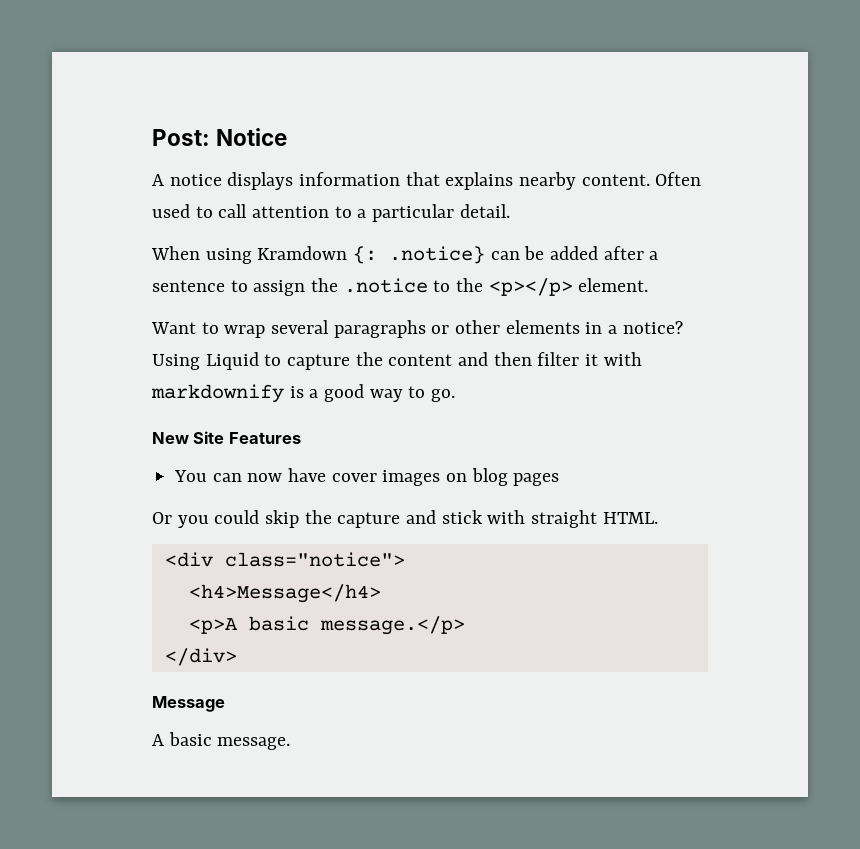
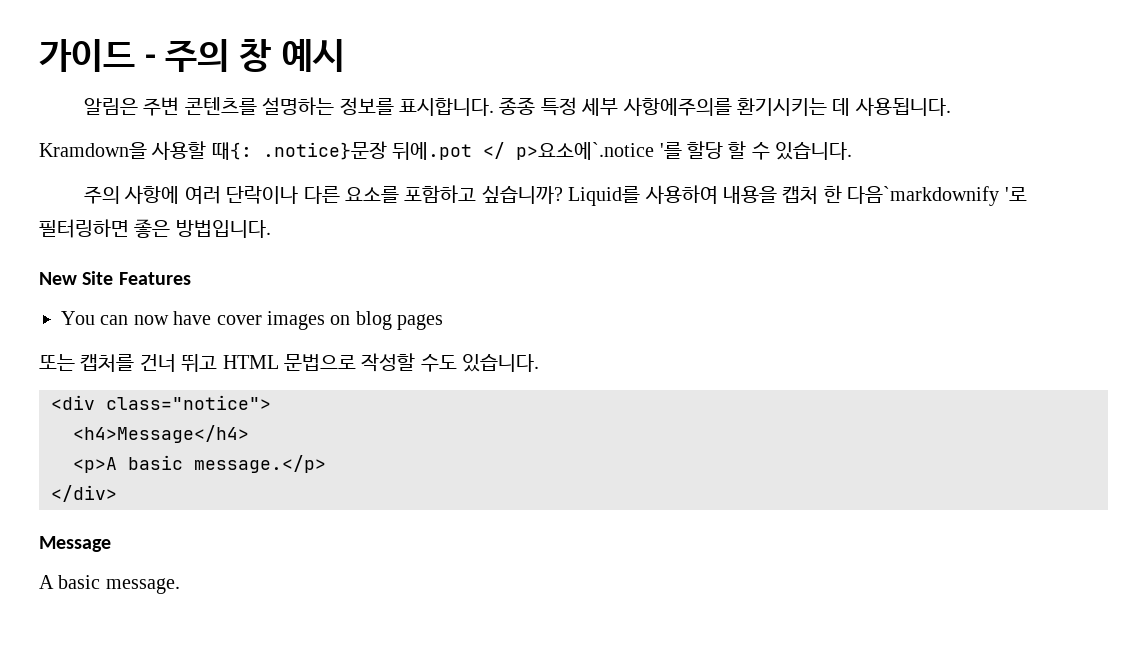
- Post: Notice
- A notice displays information that explains nearby content. Often used to call attention to a particular detail.
- When using Kramdown {: .notice} can be added after a sentence to assign the .notice to the <p></p> element.
- Want to wrap several paragraphs or other elements in a notice? Using Liquid to capture the content and then filter it with markdownify is a good way to go.
+ 가이드 - 주의 창 예시
+ 알림은 주변 콘텐츠를 설명하는 정보를 표시합니다. 종종 특정 세부 사항에주의를 환기시키는 데 사용됩니다.
+ Kramdown을 사용할 때{: .notice}문장 뒤에.pot </ p>요소에`.notice '를 할당 할 수 있습니다.
+ 주의 사항에 여러 단락이나 다른 요소를 포함하고 싶습니까? Liquid를 사용하여 내용을 캡처 한 다음`markdownify '로 필터링하면 좋은 방법입니다.
- Or you could skip the capture and stick with straight HTML.
+ 또는 캡처를 건너 뛰고 HTML 문법으로 작성할 수도 있습니다.

